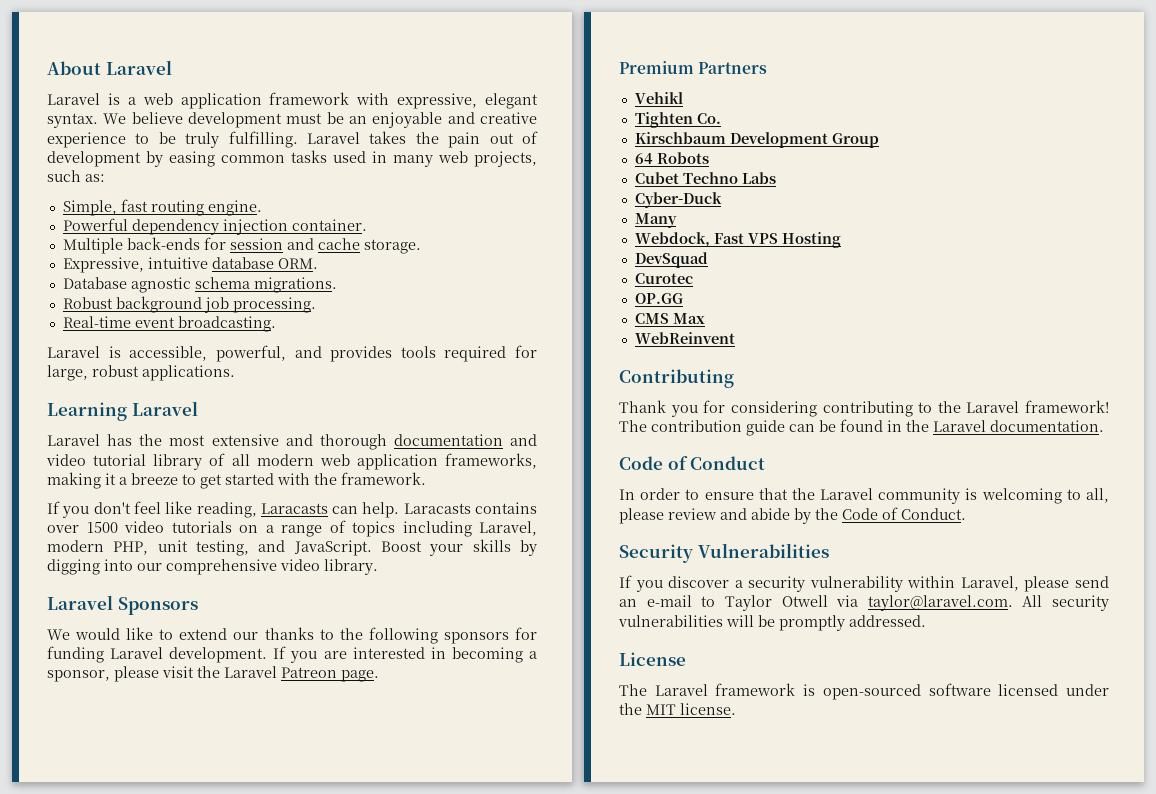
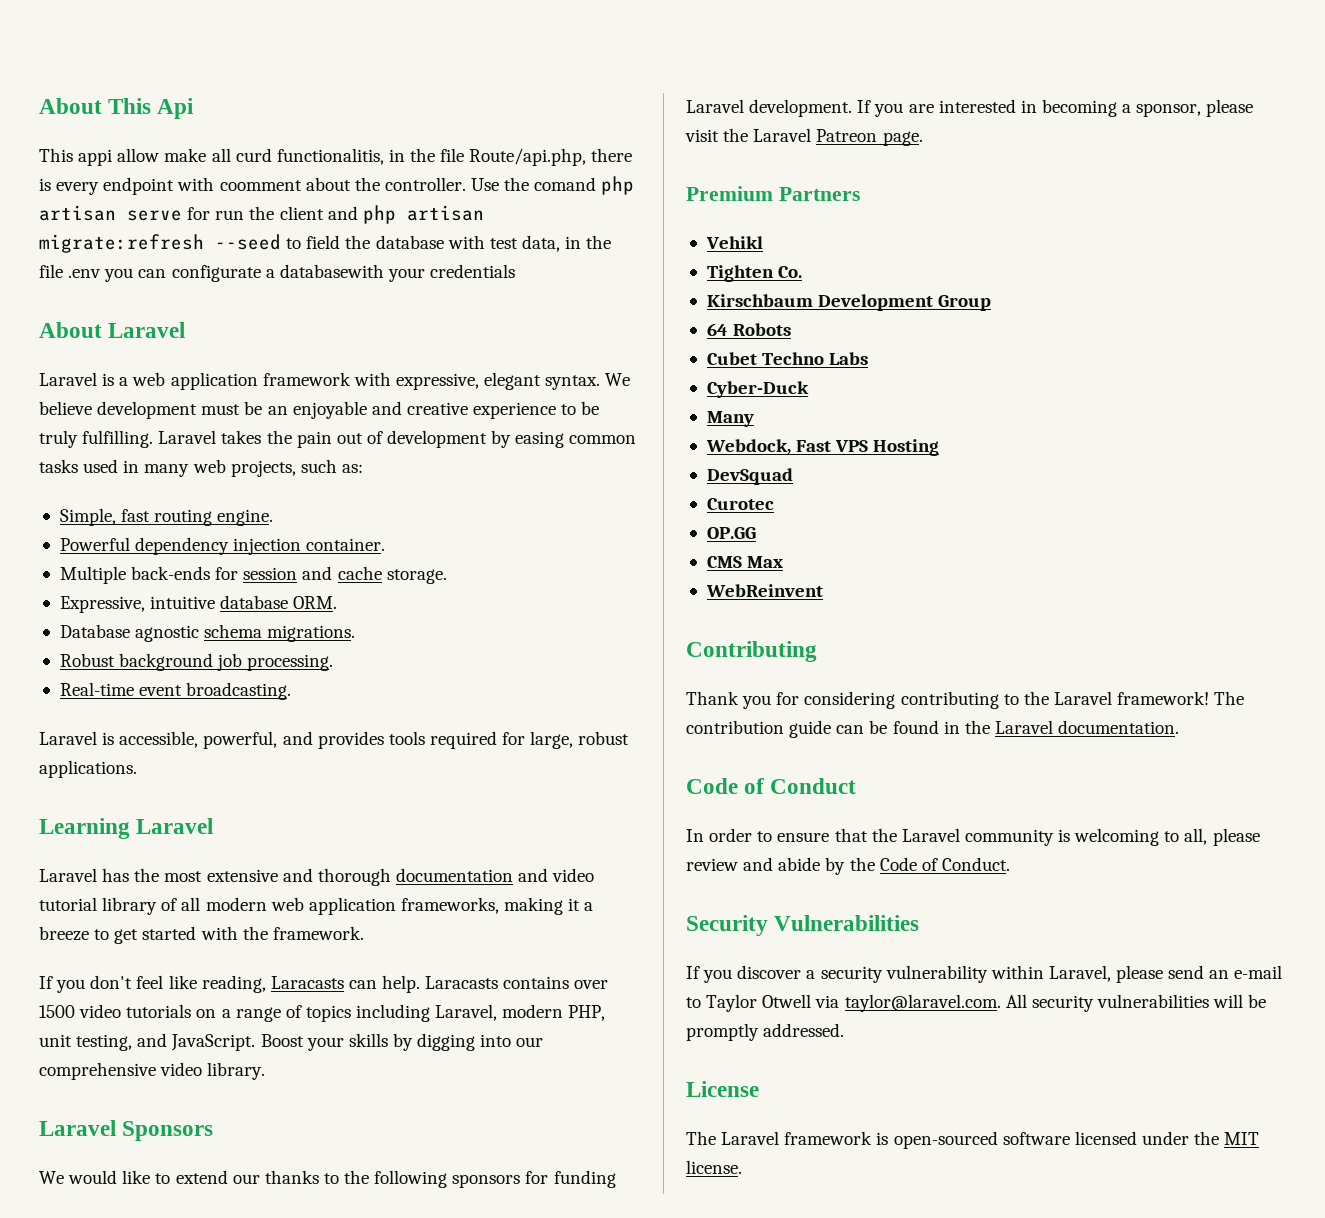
+ About This Api
+ This appi allow make all curd functionalitis, in the file Route/api.php, there is every endpoint with coomment about the controller. Use the comand php artisan serve for run the client and php artisan migrate:refresh --seed to field the database with test data, in the file .env you can configurate a databasewith your credentials

